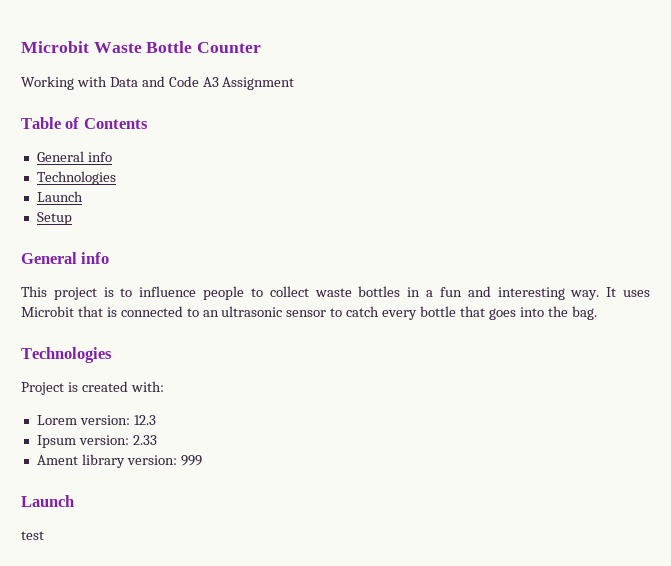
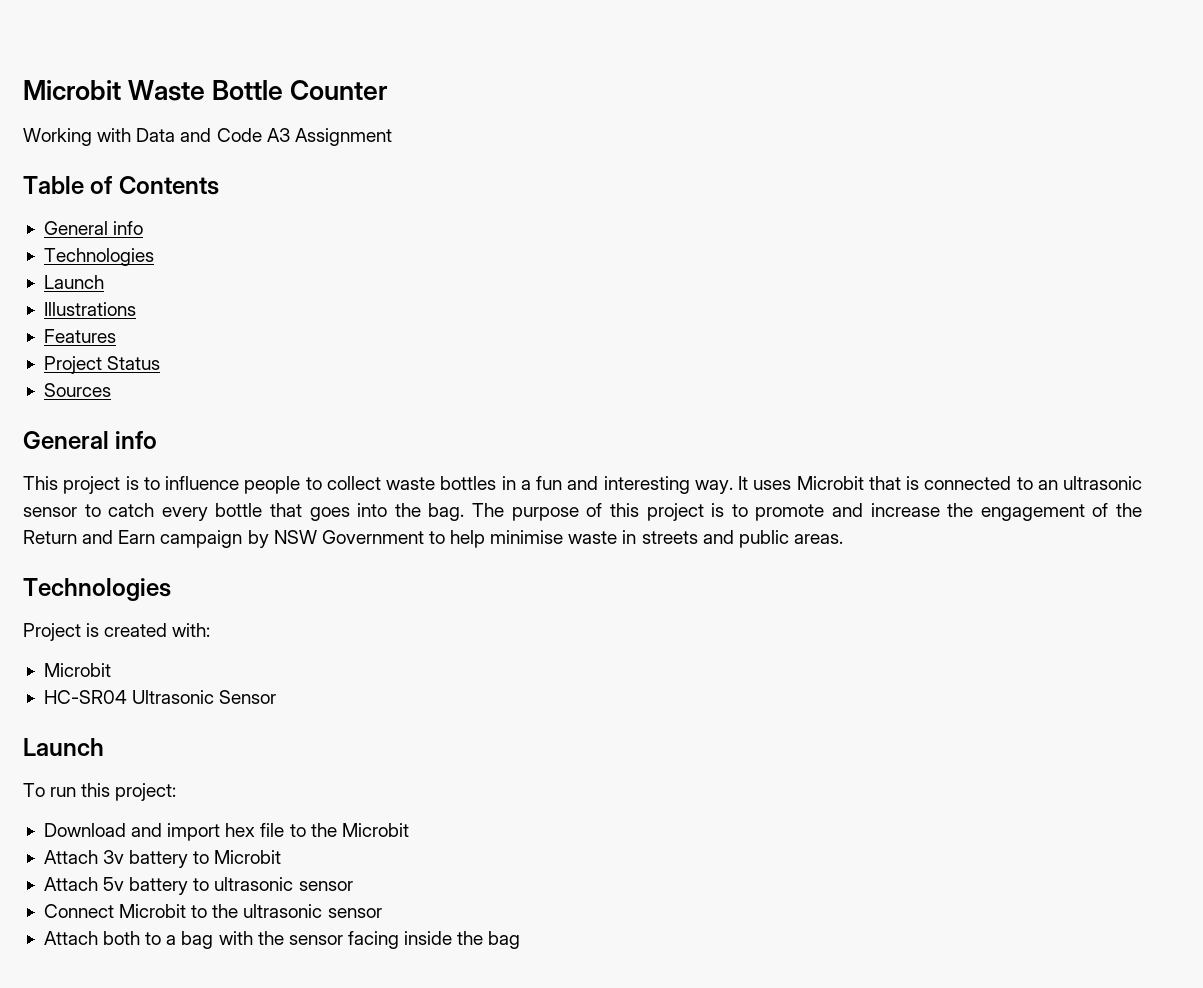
- Setup
+ Illustrations
+ Features
+ Project Status
+ Sources
+ The purpose of this project is to promote and increase the engagement of the Return and Earn campaign by NSW Government to help minimise waste in streets and public areas.
  Project is created with:
- Lorem version: 12.3
- Ipsum version: 2.33
- Ament library version: 999
+ Microbit
+ HC-SR04 Ultrasonic Sensor
  Launch
- test
+ To run this project:
+ Download and import hex file to the Microbit
+ Attach 3v battery to Microbit
+ Attach 5v battery to ultrasonic sensor
+ Connect Microbit to the ultrasonic sensor
+ Attach both to a bag with the sensor facing inside the bag

